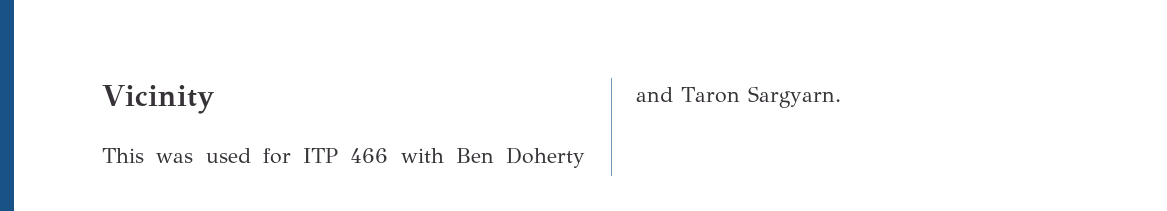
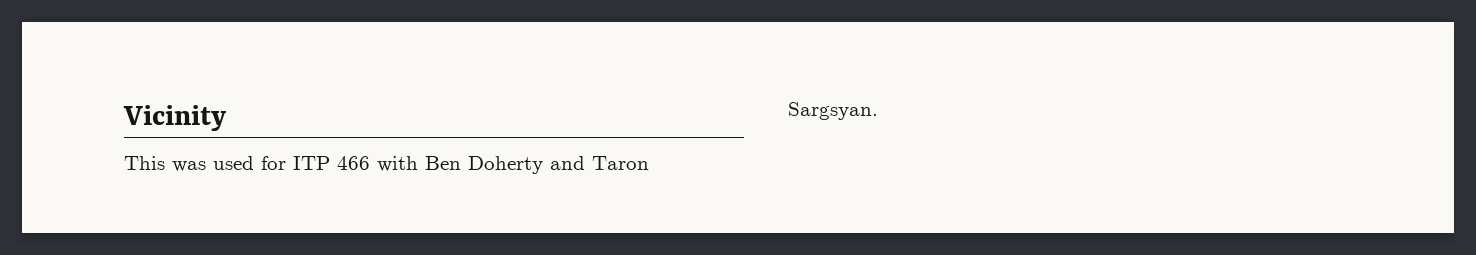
- This was used for ITP 466 with Ben Doherty and Taron Sargyarn.
+ This was used for ITP 466 with Ben Doherty and Taron Sargsyan.

